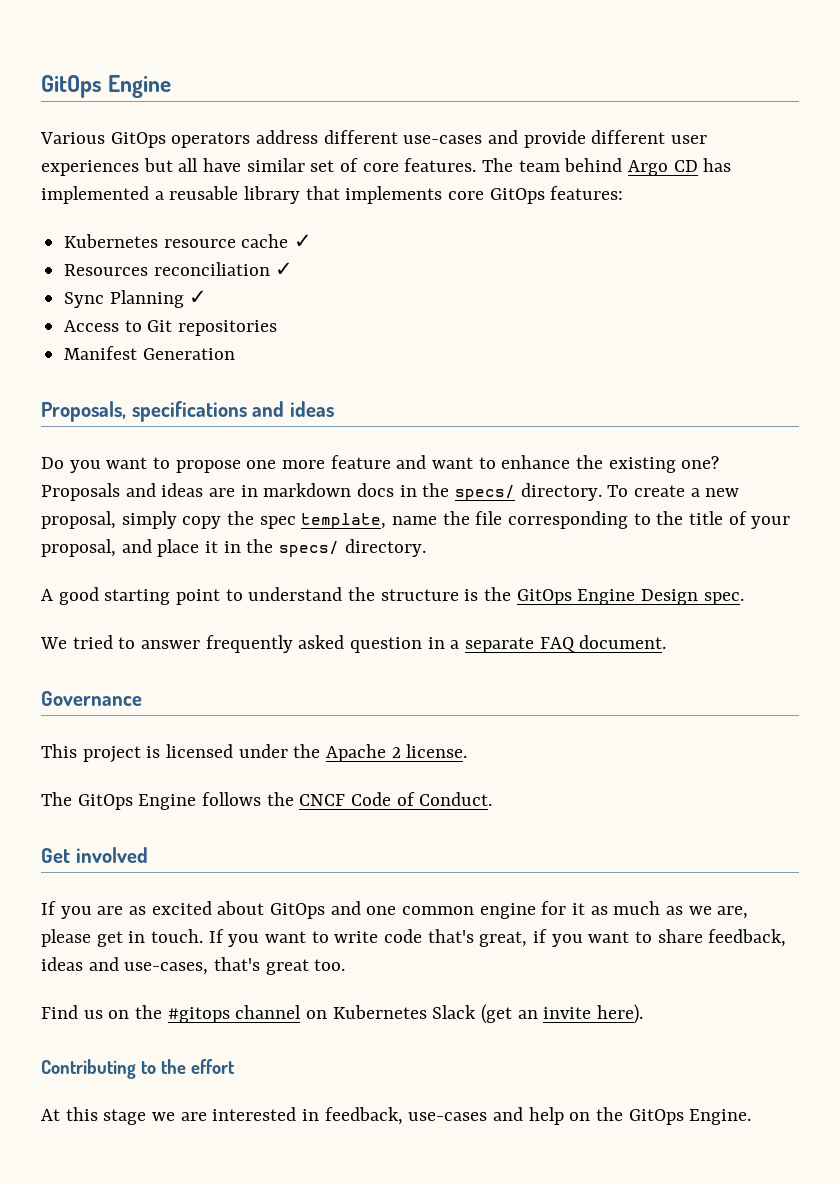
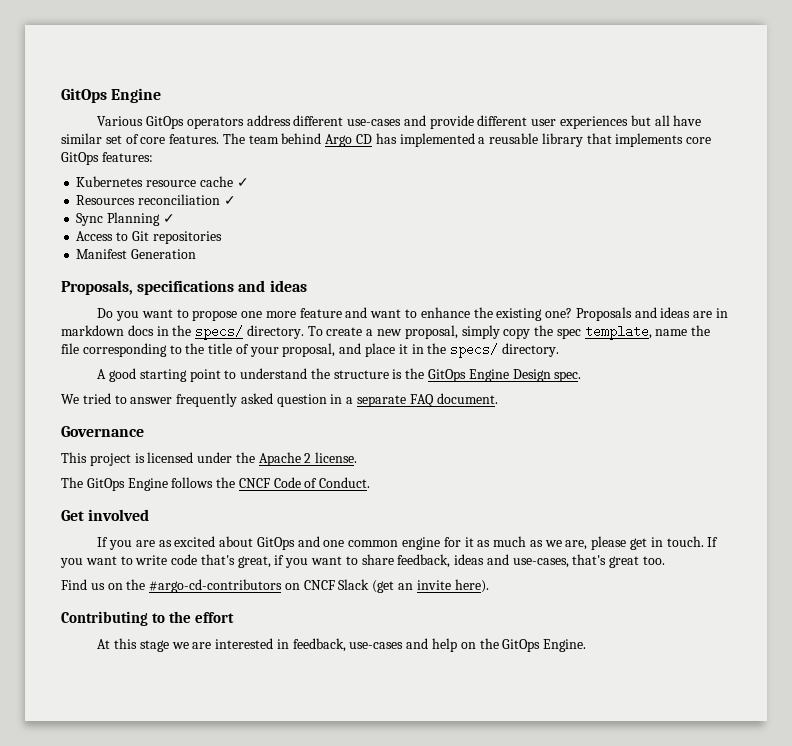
- Find us on the #gitops channel on Kubernetes Slack (get an invite here).
+ Find us on the #argo-cd-contributors on CNCF Slack (get an invite here).

